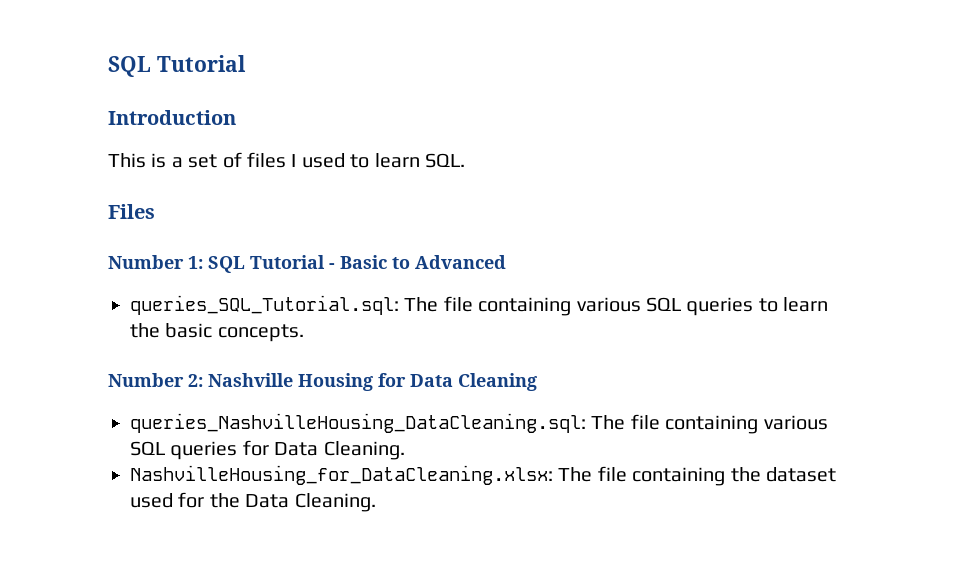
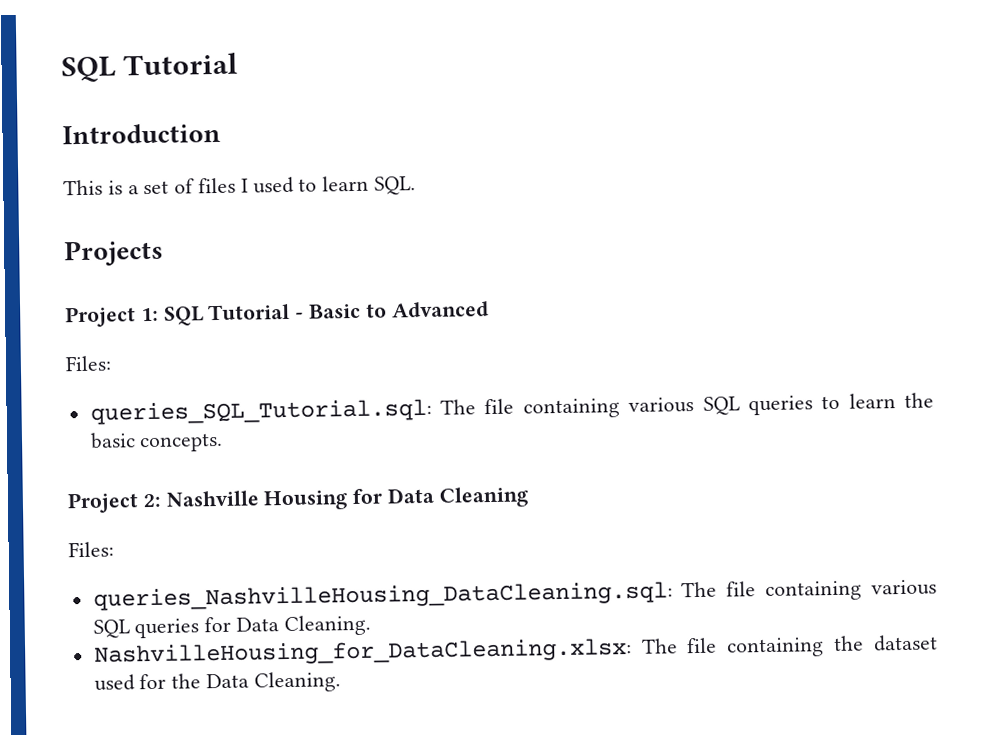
- Files
- Number 1: SQL Tutorial - Basic to Advanced
+ Projects
+ Project 1: SQL Tutorial - Basic to Advanced
+ Files:
- Number 2: Nashville Housing for Data Cleaning
+ Project 2: Nashville Housing for Data Cleaning
+ Files:

